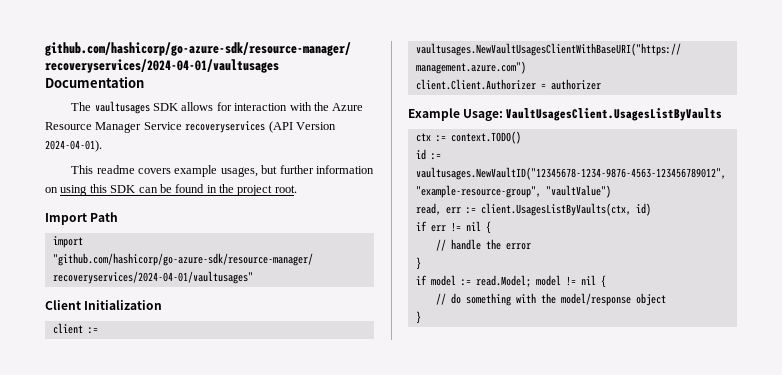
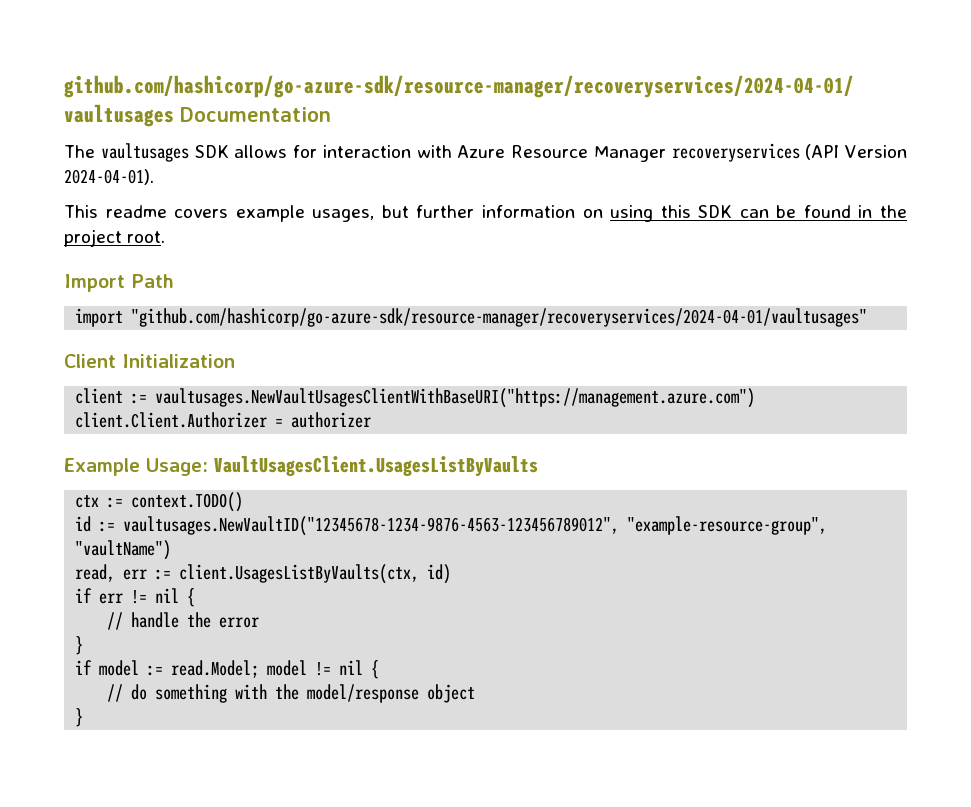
- The vaultusages SDK allows for interaction with the Azure Resource Manager Service recoveryservices (API Version 2024-04-01).
+ The vaultusages SDK allows for interaction with Azure Resource Manager recoveryservices (API Version 2024-04-01).
- id := vaultusages.NewVaultID("12345678-1234-9876-4563-123456789012", "example-resource-group", "vaultValue")
+ id := vaultusages.NewVaultID("12345678-1234-9876-4563-123456789012", "example-resource-group", "vaultName")

